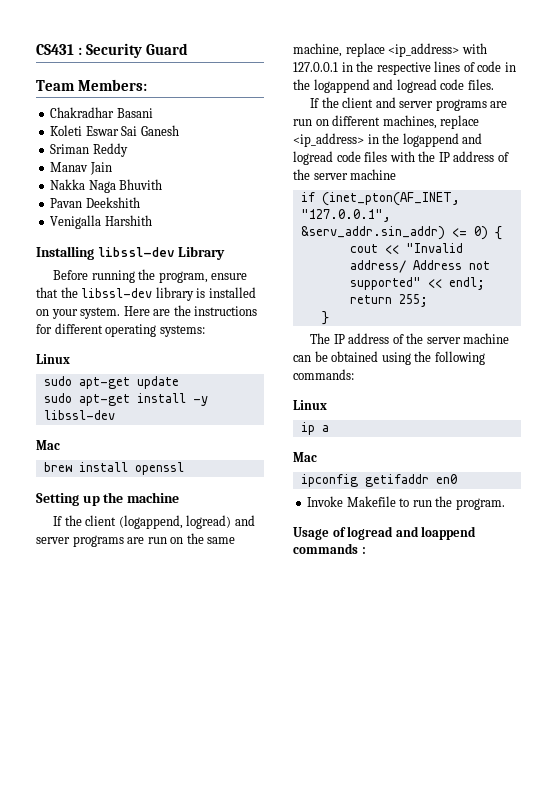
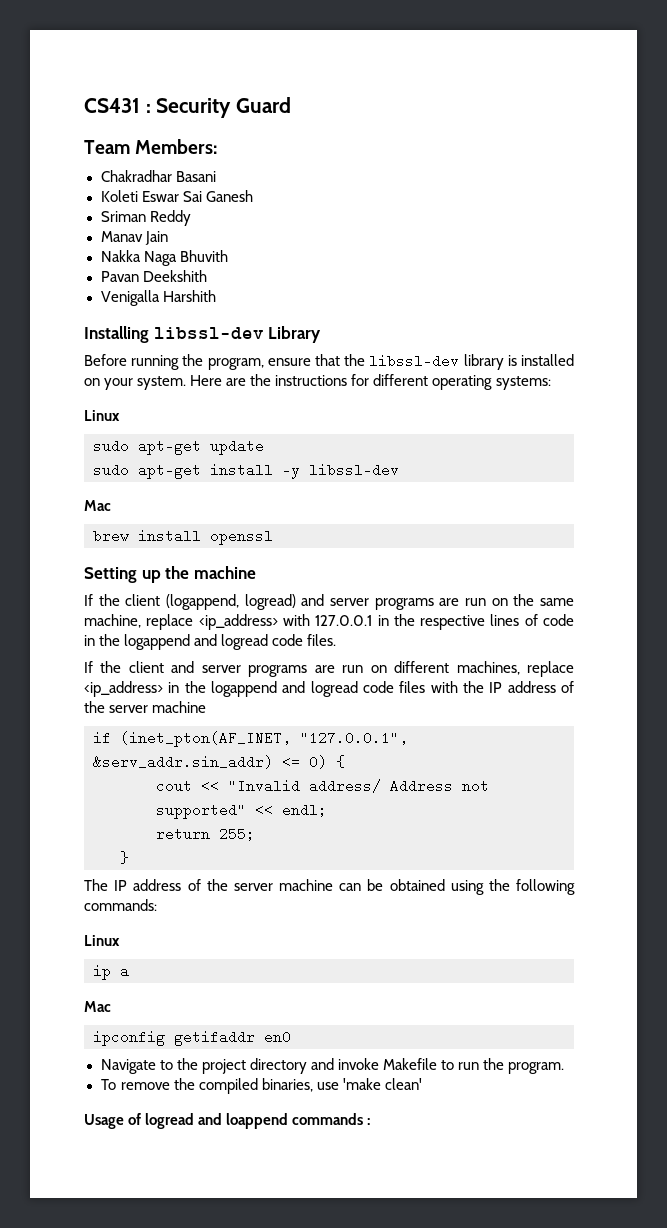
- Invoke Makefile to run the program.
+ Navigate to the project directory and invoke Makefile to run the program.
+ To remove the compiled binaries, use 'make clean'

